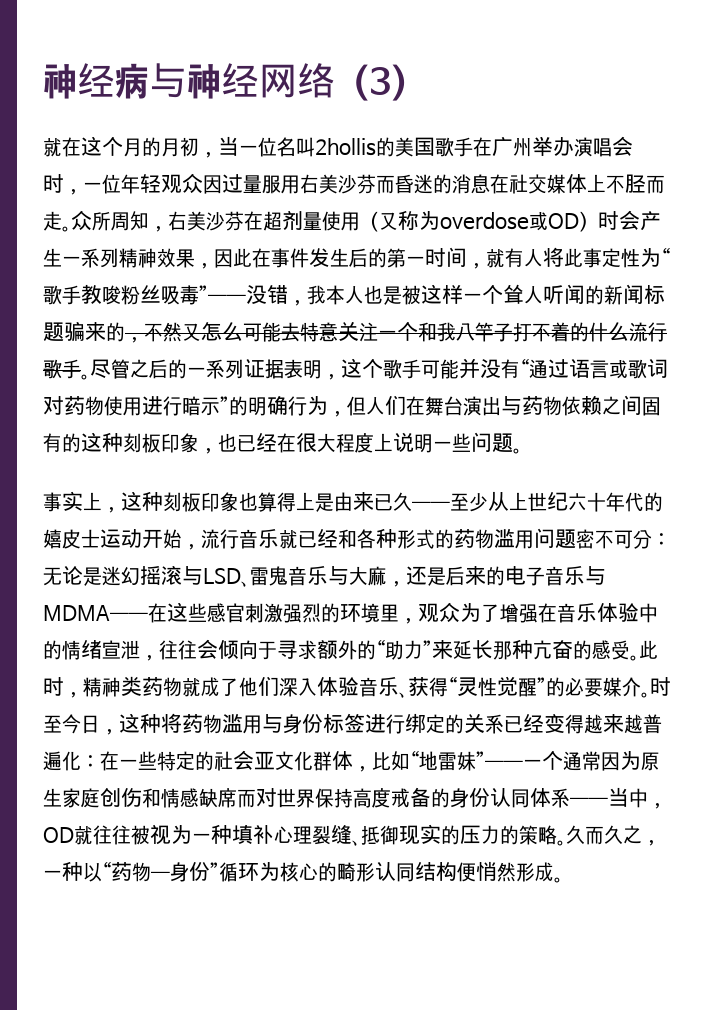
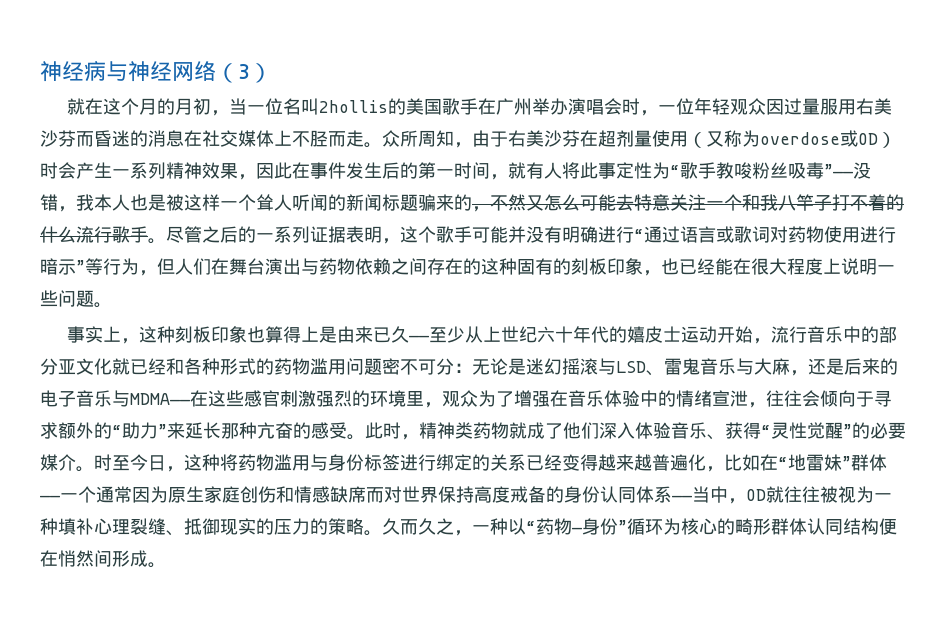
- 众所周知，右美沙芬在超剂量使用（又称为overdose或OD）时会产生一系列精神效果，因此在事件发生后的第一时间，就有人将此事定性为“歌手教唆粉丝吸毒”——没错，我本人也是被这样一个耸人听闻的新闻标题骗来的，不然又怎么可能去特意关注一个和我八竿子打不着的什么流行歌手。
+ 众所周知，由于右美沙芬在超剂量使用（又称为overdose或OD）时会产生一系列精神效果，因此在事件发生后的第一时间，就有人将此事定性为“歌手教唆粉丝吸毒”——没错，我本人也是被这样一个耸人听闻的新闻标题骗来的，不然又怎么可能去特意关注一个和我八竿子打不着的什么流行歌手。
- 尽管之后的一系列证据表明，这个歌手可能并没有“通过语言或歌词对药物使用进行暗示”的明确行为，但人们在舞台演出与药物依赖之间固有的这种刻板印象，也已经在很大程度上说明一些问题。
+ 尽管之后的一系列证据表明，这个歌手可能并没有明确进行“通过语言或歌词对药物使用进行暗示”等行为，但人们在舞台演出与药物依赖之间存在的这种固有的刻板印象，也已经能在很大程度上说明一些问题。
- 事实上，这种刻板印象也算得上是由来已久——至少从上世纪六十年代的嬉皮士运动开始，流行音乐就已经和各种形式的药物滥用问题密不可分：
+ 事实上，这种刻板印象也算得上是由来已久——至少从上世纪六十年代的嬉皮士运动开始，流行音乐中的部分亚文化就已经和各种形式的药物滥用问题密不可分：
- 时至今日，这种将药物滥用与身份标签进行绑定的关系已经变得越来越普遍化：在一些特定的社会亚文化群体，比如“地雷妹”——一个通常因为原生家庭创伤和情感缺席而对世界保持高度戒备的身份认同体系——当中，OD就往往被视为一种填补心理裂缝、抵御现实的压力的策略。
+ 时至今日，这种将药物滥用与身份标签进行绑定的关系已经变得越来越普遍化，比如在“地雷妹”群体——一个通常因为原生家庭创伤和情感缺席而对世界保持高度戒备的身份认同体系——当中，OD就往往被视为一种填补心理裂缝、抵御现实的压力的策略。
- 久而久之，一种以“药物—身份”循环为核心的畸形认同结构便悄然形成。
+ 久而久之，一种以“药物—身份”循环为核心的畸形群体认同结构便在悄然间形成。

